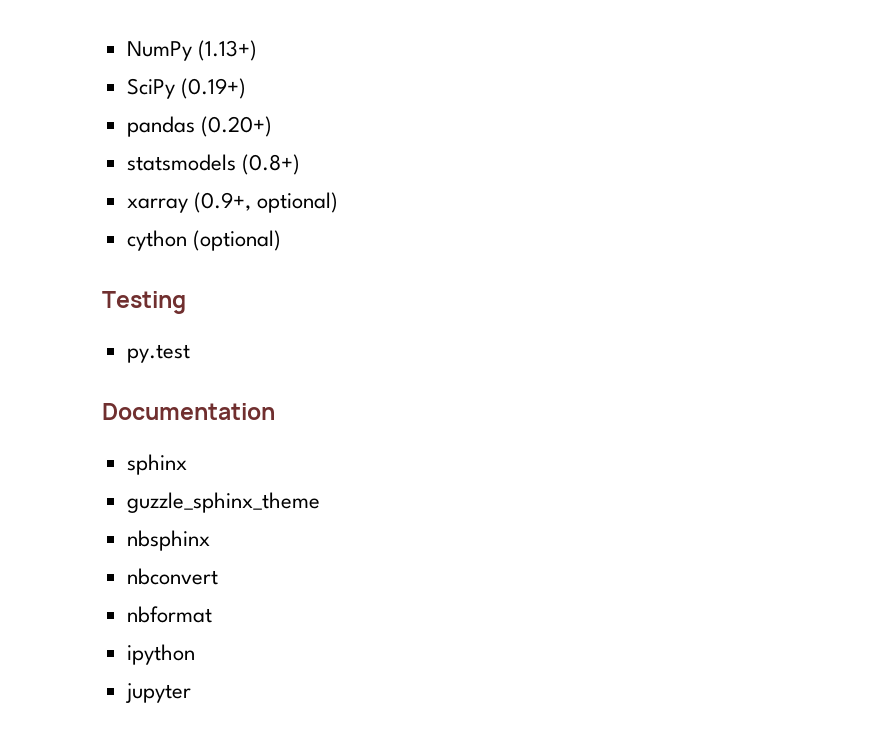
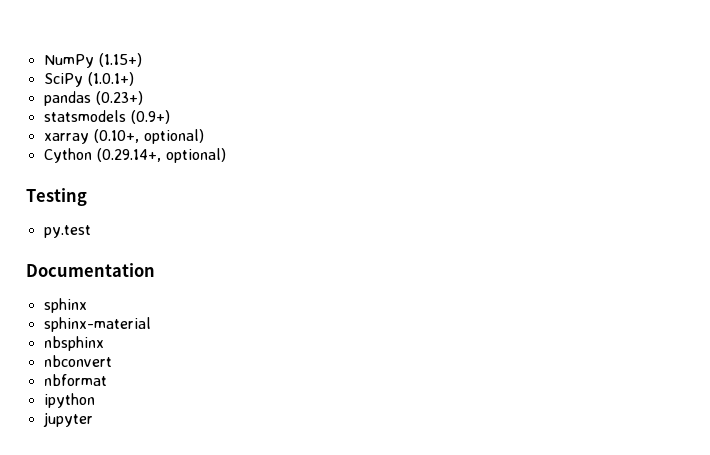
- NumPy (1.13+)
+ NumPy (1.15+)
- SciPy (0.19+)
+ SciPy (1.0.1+)
- pandas (0.20+)
+ pandas (0.23+)
- statsmodels (0.8+)
+ statsmodels (0.9+)
- xarray (0.9+, optional)
- cython (optional)
+ xarray (0.10+, optional)
+ Cython (0.29.14+, optional)
- guzzle_sphinx_theme
+ sphinx-material

